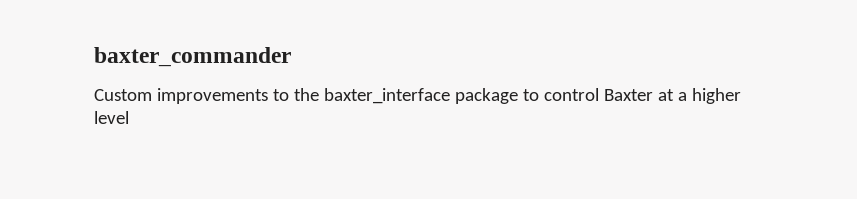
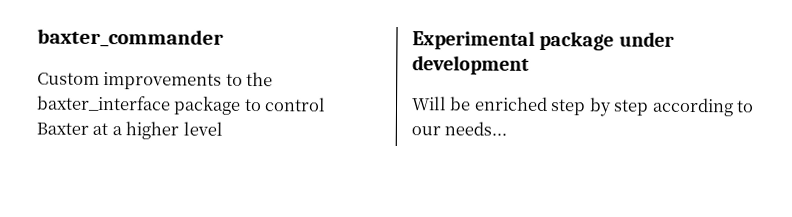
+ Experimental package under development
+ Will be enriched step by step according to our needs...

